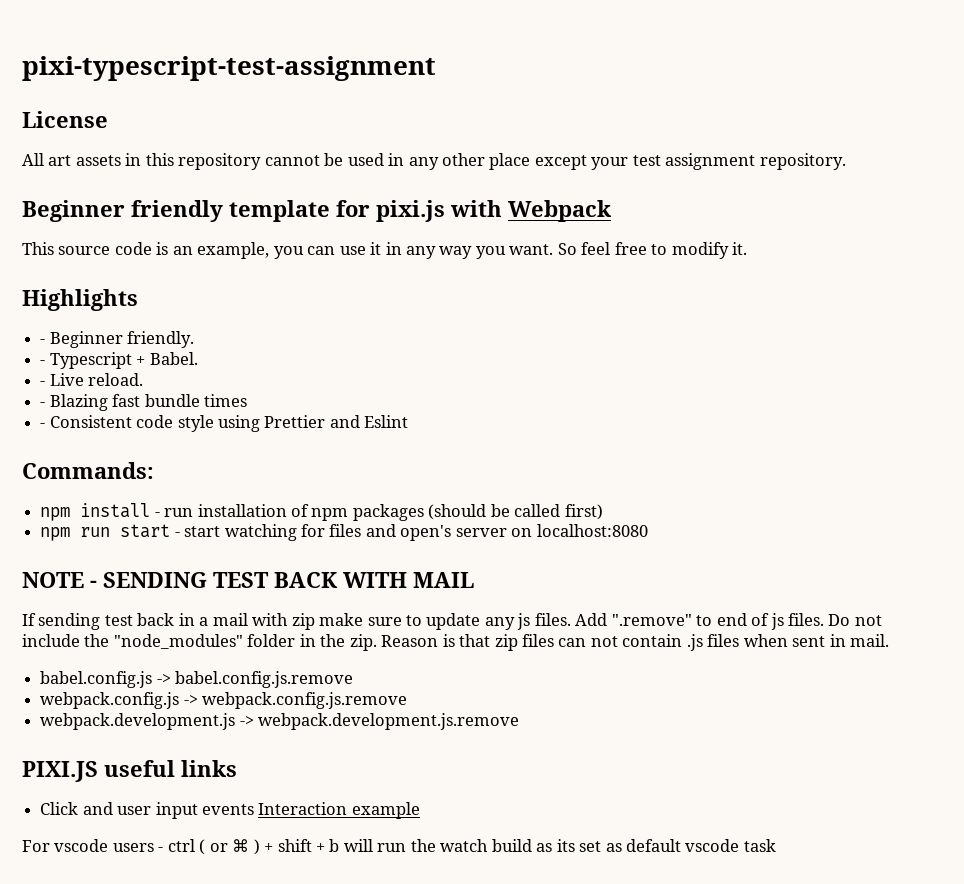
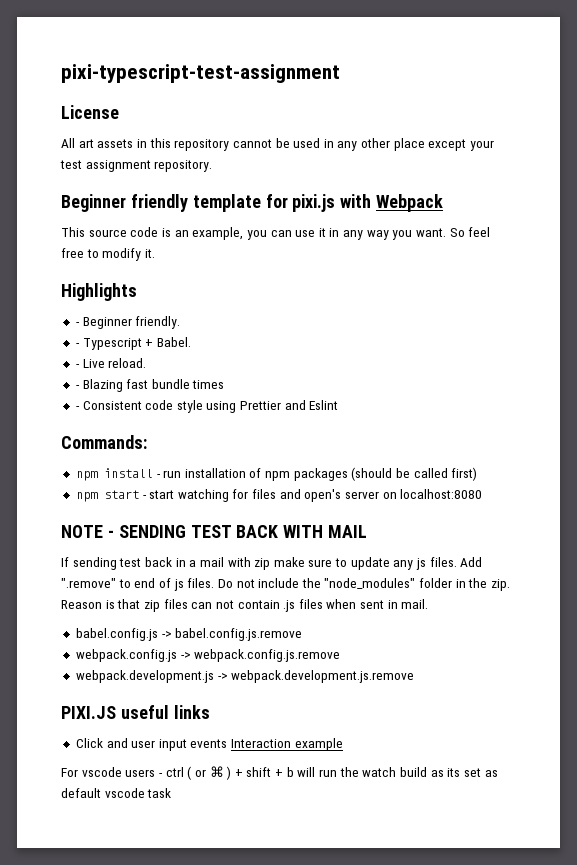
- npm run start - start watching for files and open's server on localhost:8080
+ npm start - start watching for files and open's server on localhost:8080

